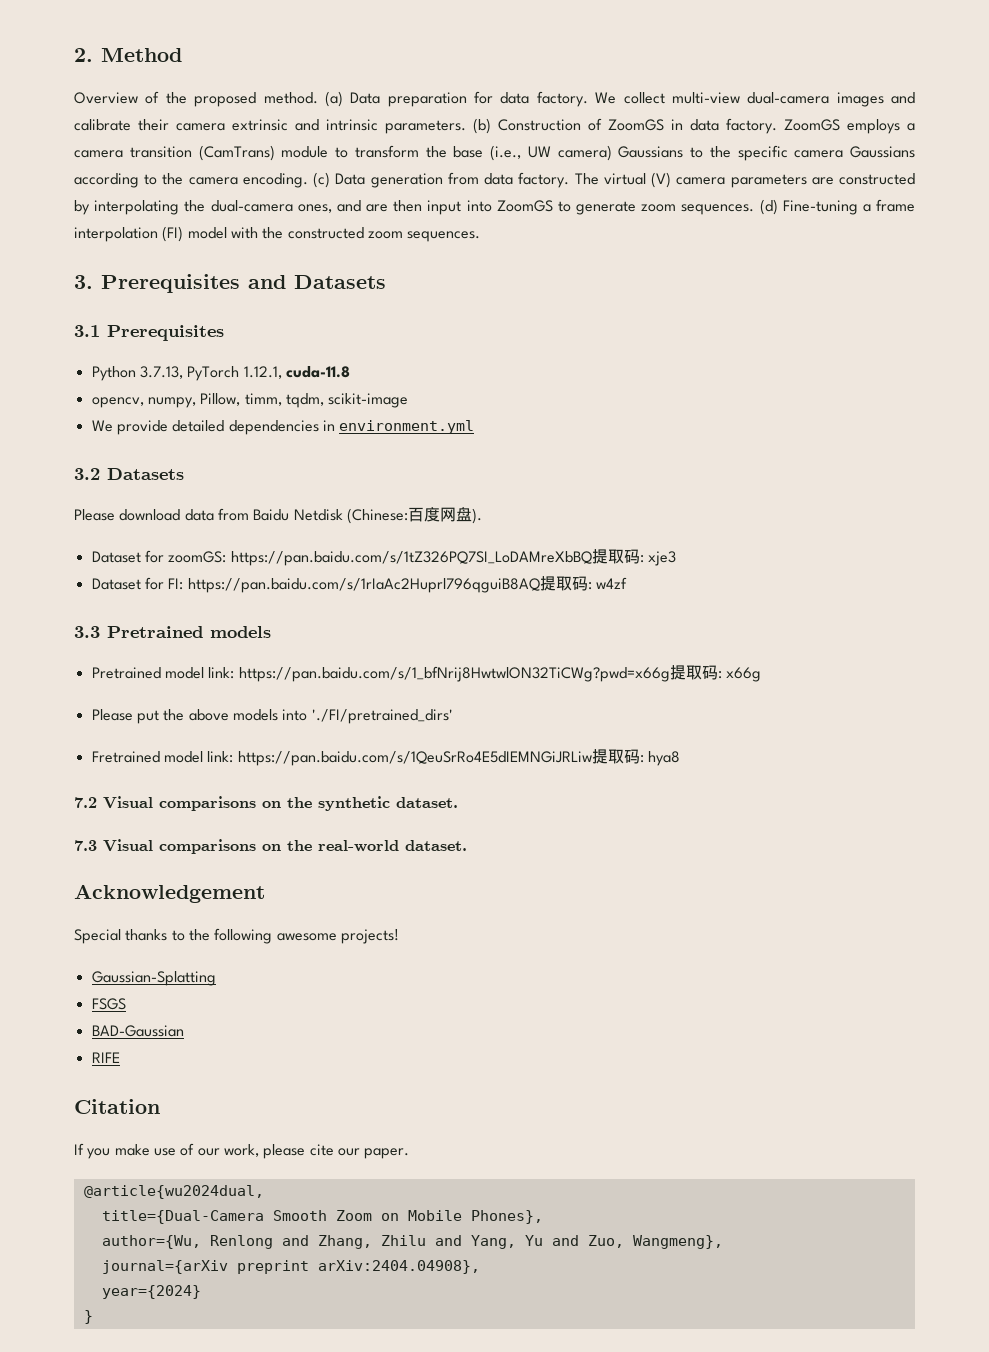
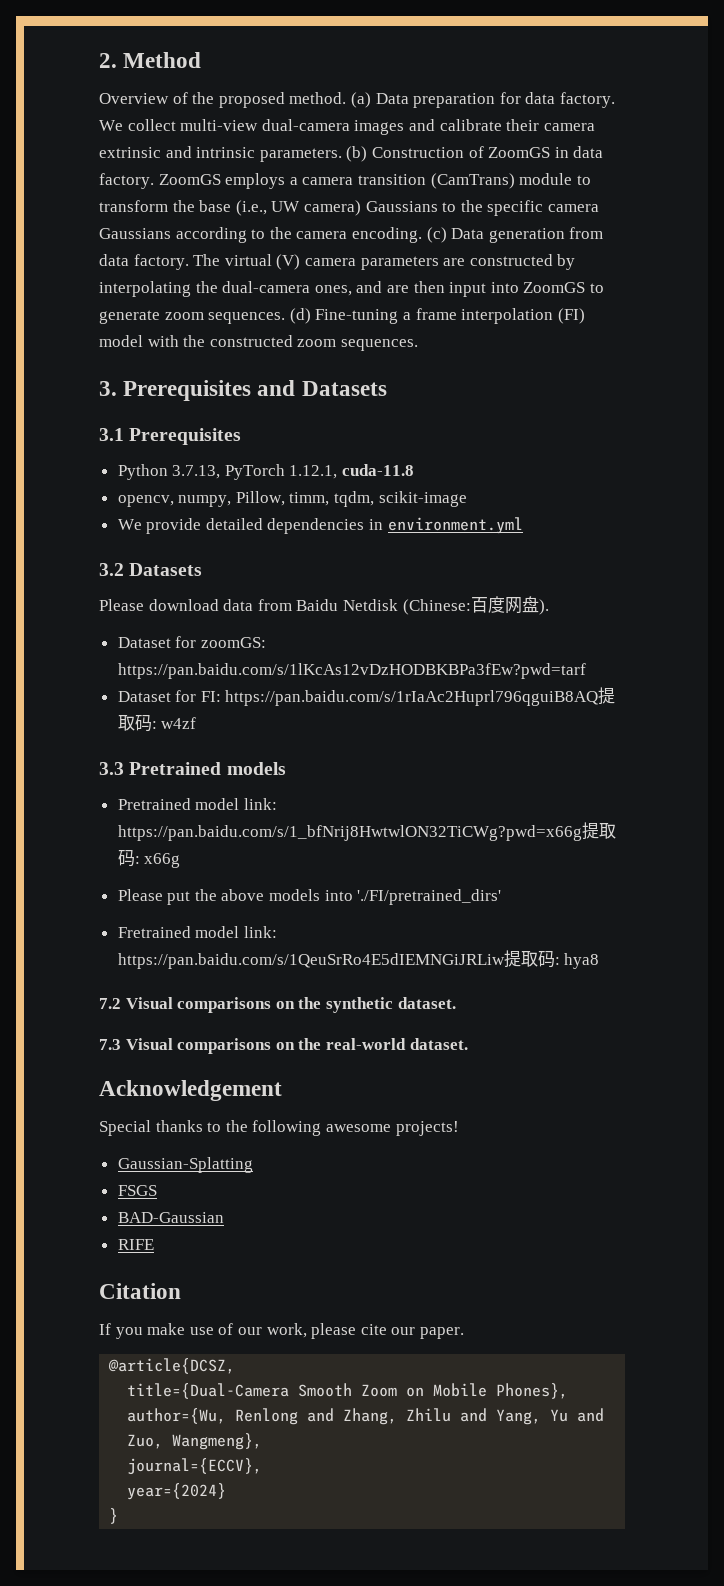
- Dataset for zoomGS: https://pan.baidu.com/s/1tZ326PQ7SI_LoDAMreXbBQ提取码: xje3
+ Dataset for zoomGS: https://pan.baidu.com/s/1lKcAs12vDzHODBKBPa3fEw?pwd=tarf
- @article{wu2024dual,
+ @article{DCSZ,
- journal={arXiv preprint arXiv:2404.04908},
+ journal={ECCV},

